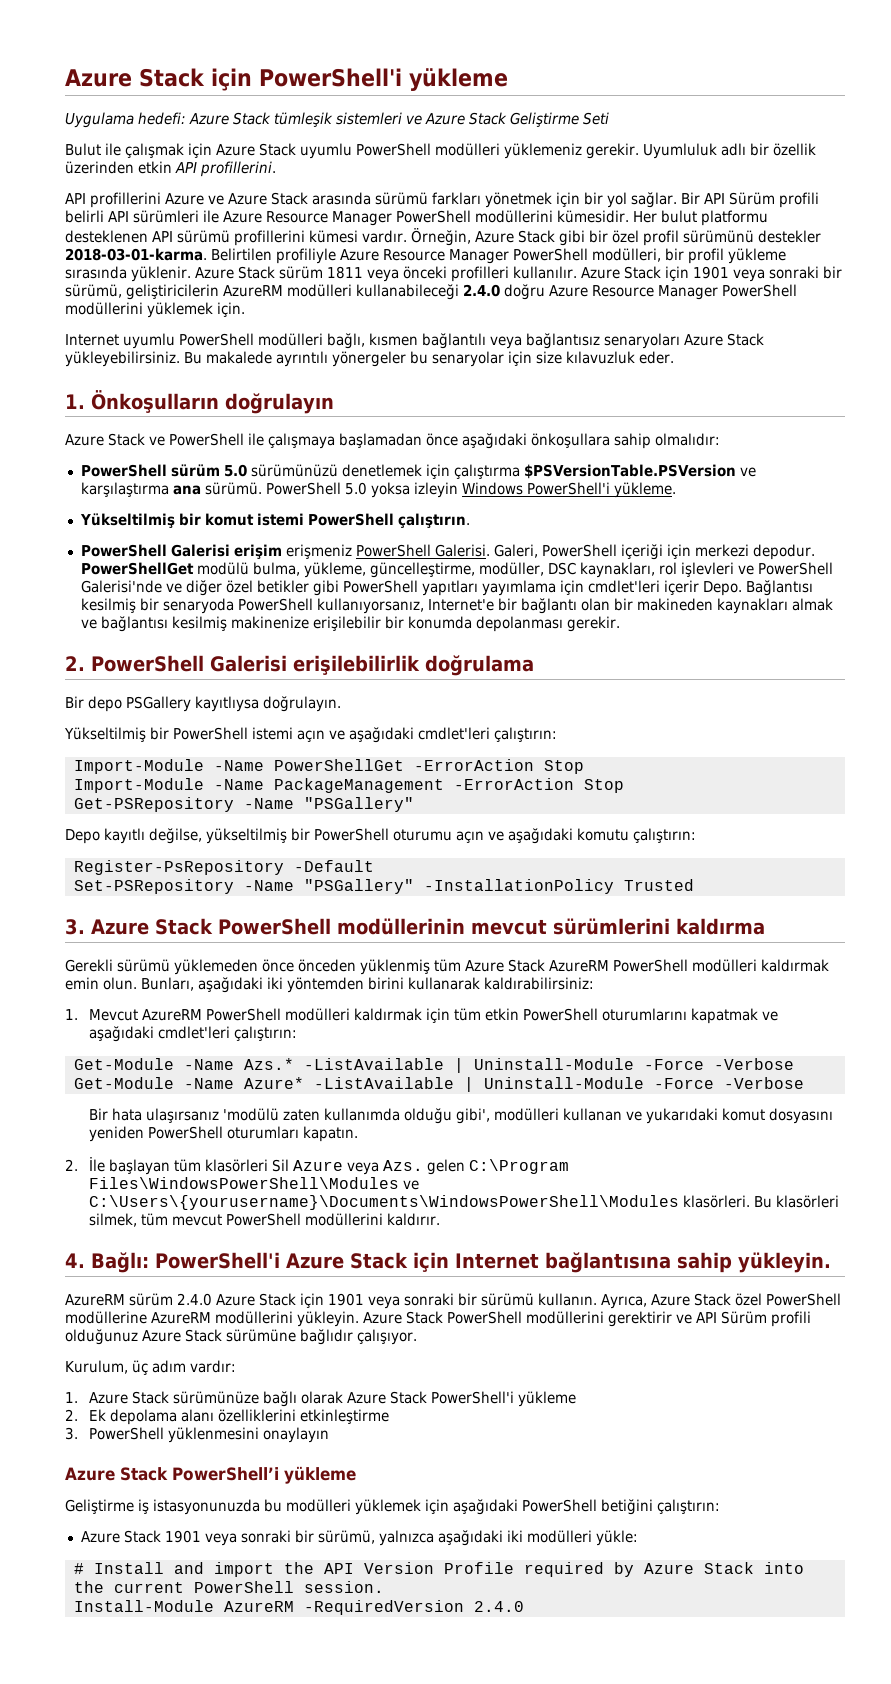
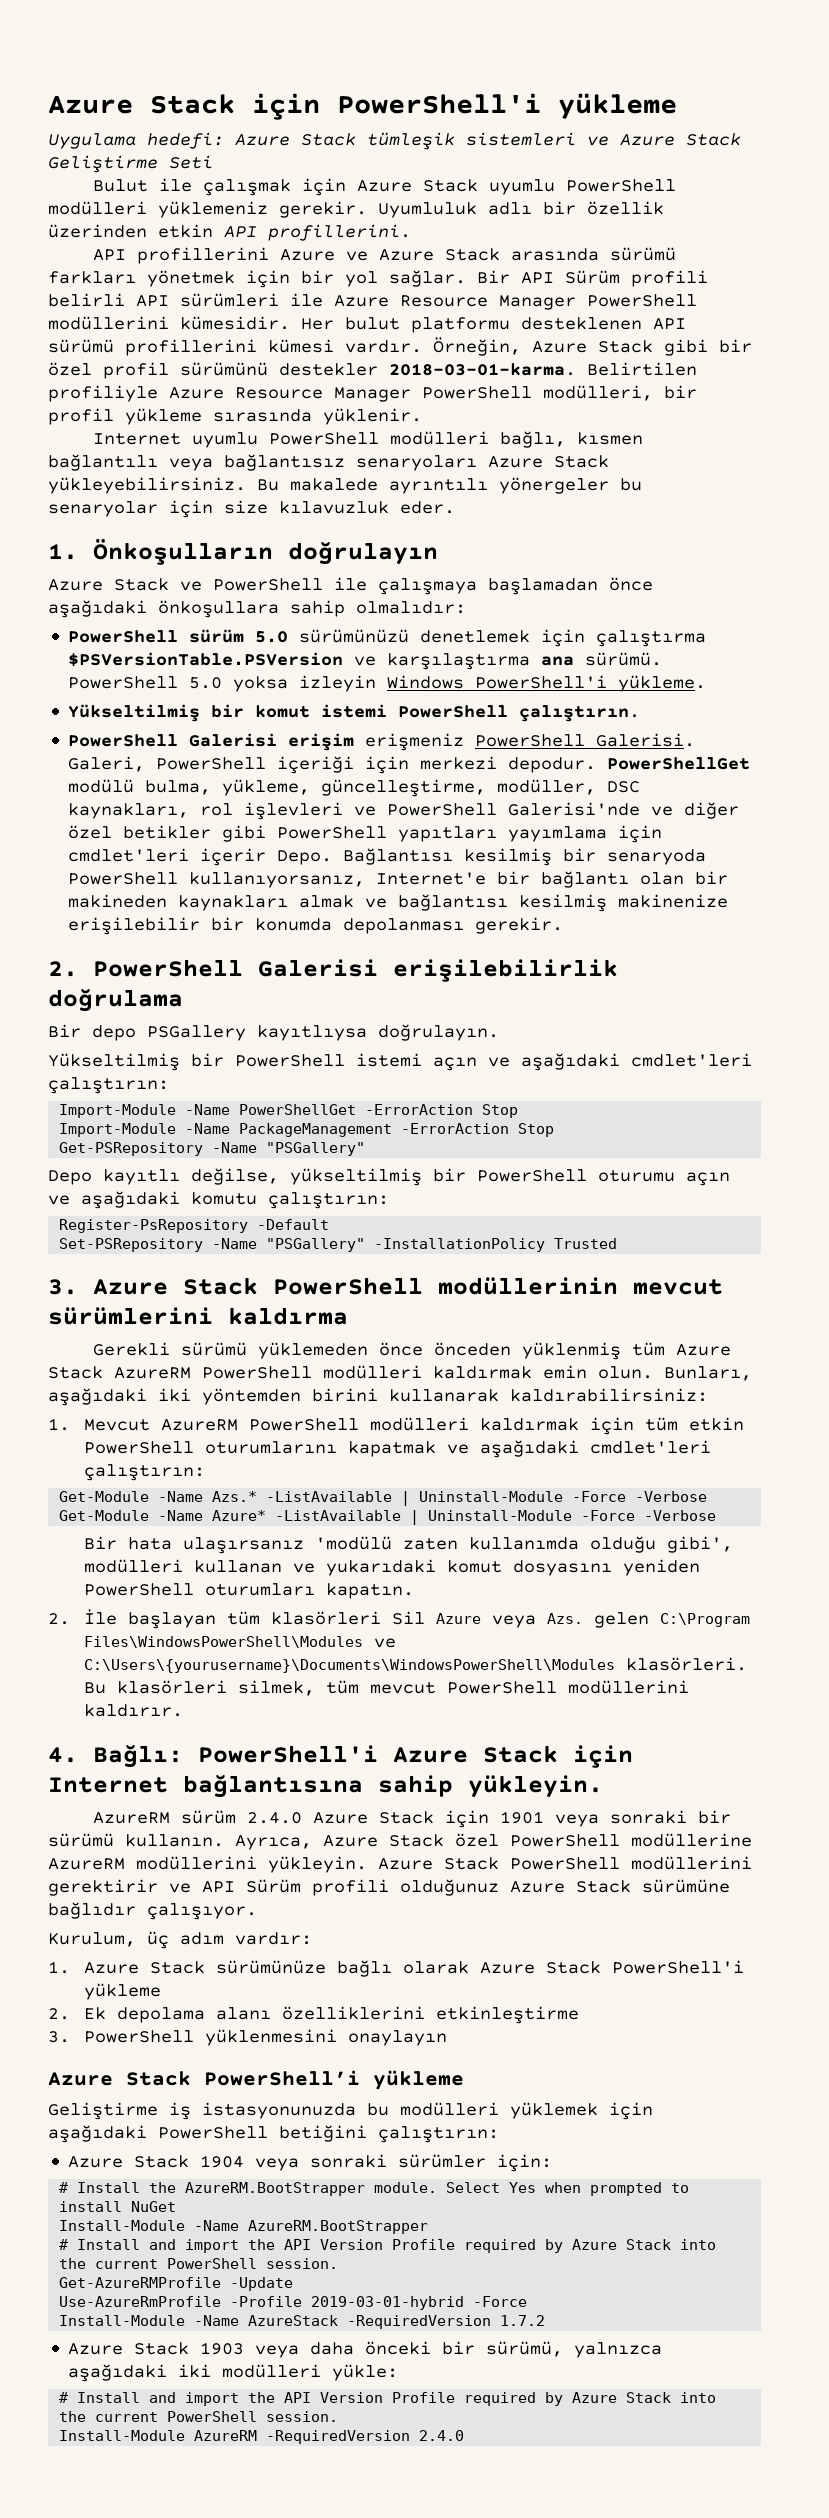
- Azure Stack sürüm 1811 veya önceki profilleri kullanılır. Azure Stack için 1901 veya sonraki bir sürümü, geliştiricilerin AzureRM modülleri kullanabileceği 2.4.0 doğru Azure Resource Manager PowerShell modüllerini yüklemek için.
- Azure Stack 1901 veya sonraki bir sürümü, yalnızca aşağıdaki iki modülleri yükle:
+ Azure Stack 1904 veya sonraki sürümler için:
+ # Install the AzureRM.BootStrapper module. Select Yes when prompted to install NuGet
+ Install-Module -Name AzureRM.BootStrapper
+ # Install and import the API Version Profile required by Azure Stack into the current PowerShell session.
+ Get-AzureRMProfile -Update
+ Use-AzureRmProfile -Profile 2019-03-01-hybrid -Force
+ Install-Module -Name AzureStack -RequiredVersion 1.7.2
+ Azure Stack 1903 veya daha önceki bir sürümü, yalnızca aşağıdaki iki modülleri yükle:

